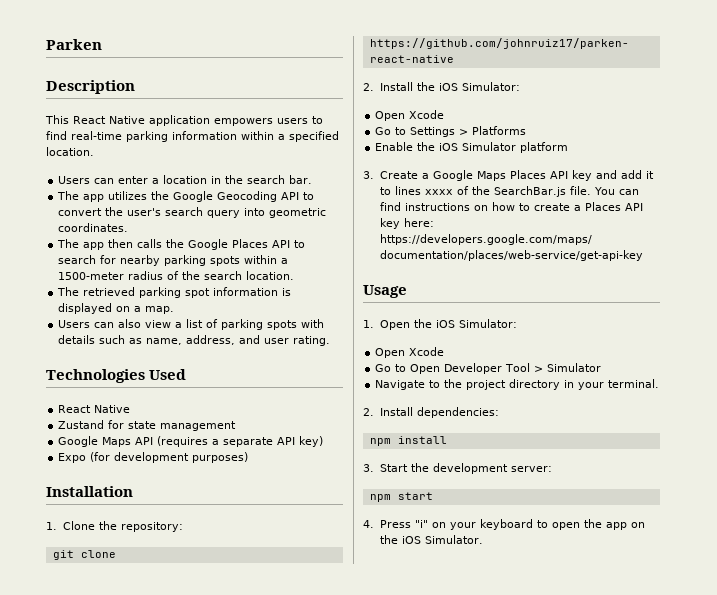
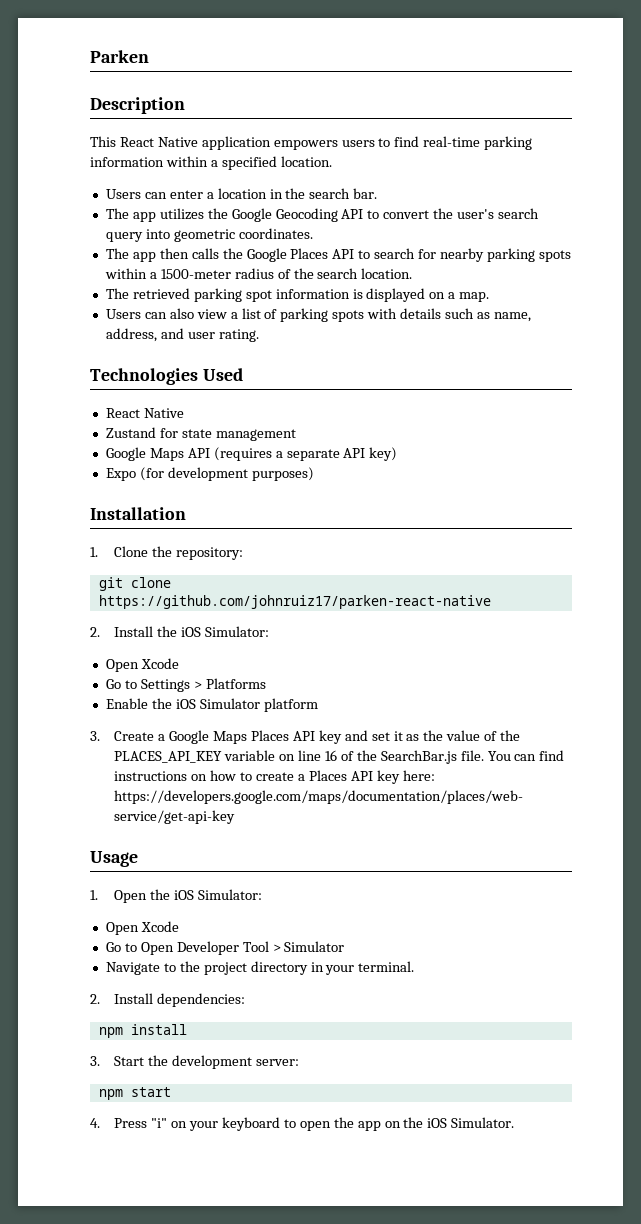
- 3. Create a Google Maps Places API key and add it to lines xxxx of the SearchBar.js file.
+ 3. Create a Google Maps Places API key and set it as the value of the PLACES_API_KEY variable on line 16 of the SearchBar.js file.

